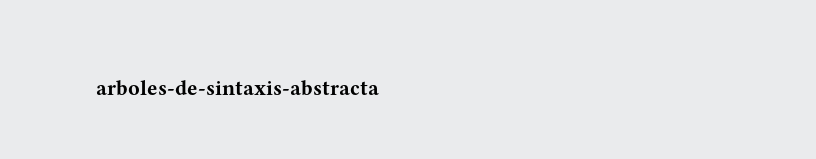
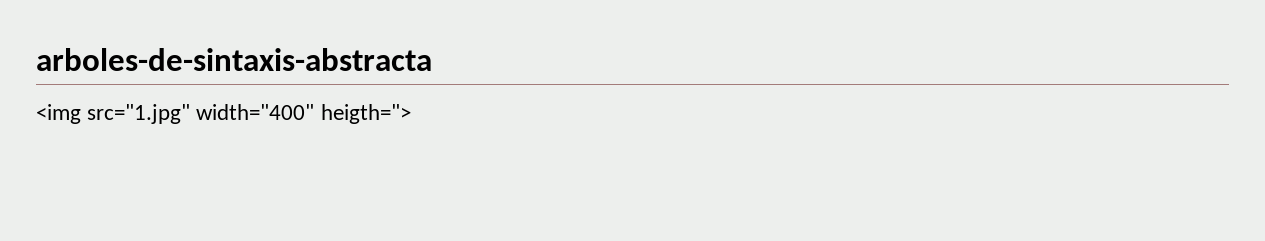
+ <img src="1.jpg" width="400" heigth=">

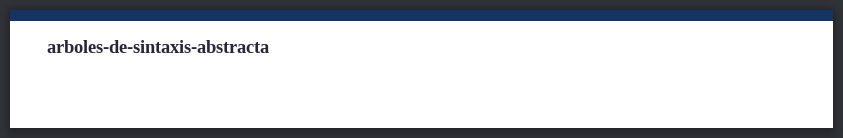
- <img src="1.jpg" width="400" heigth=">

